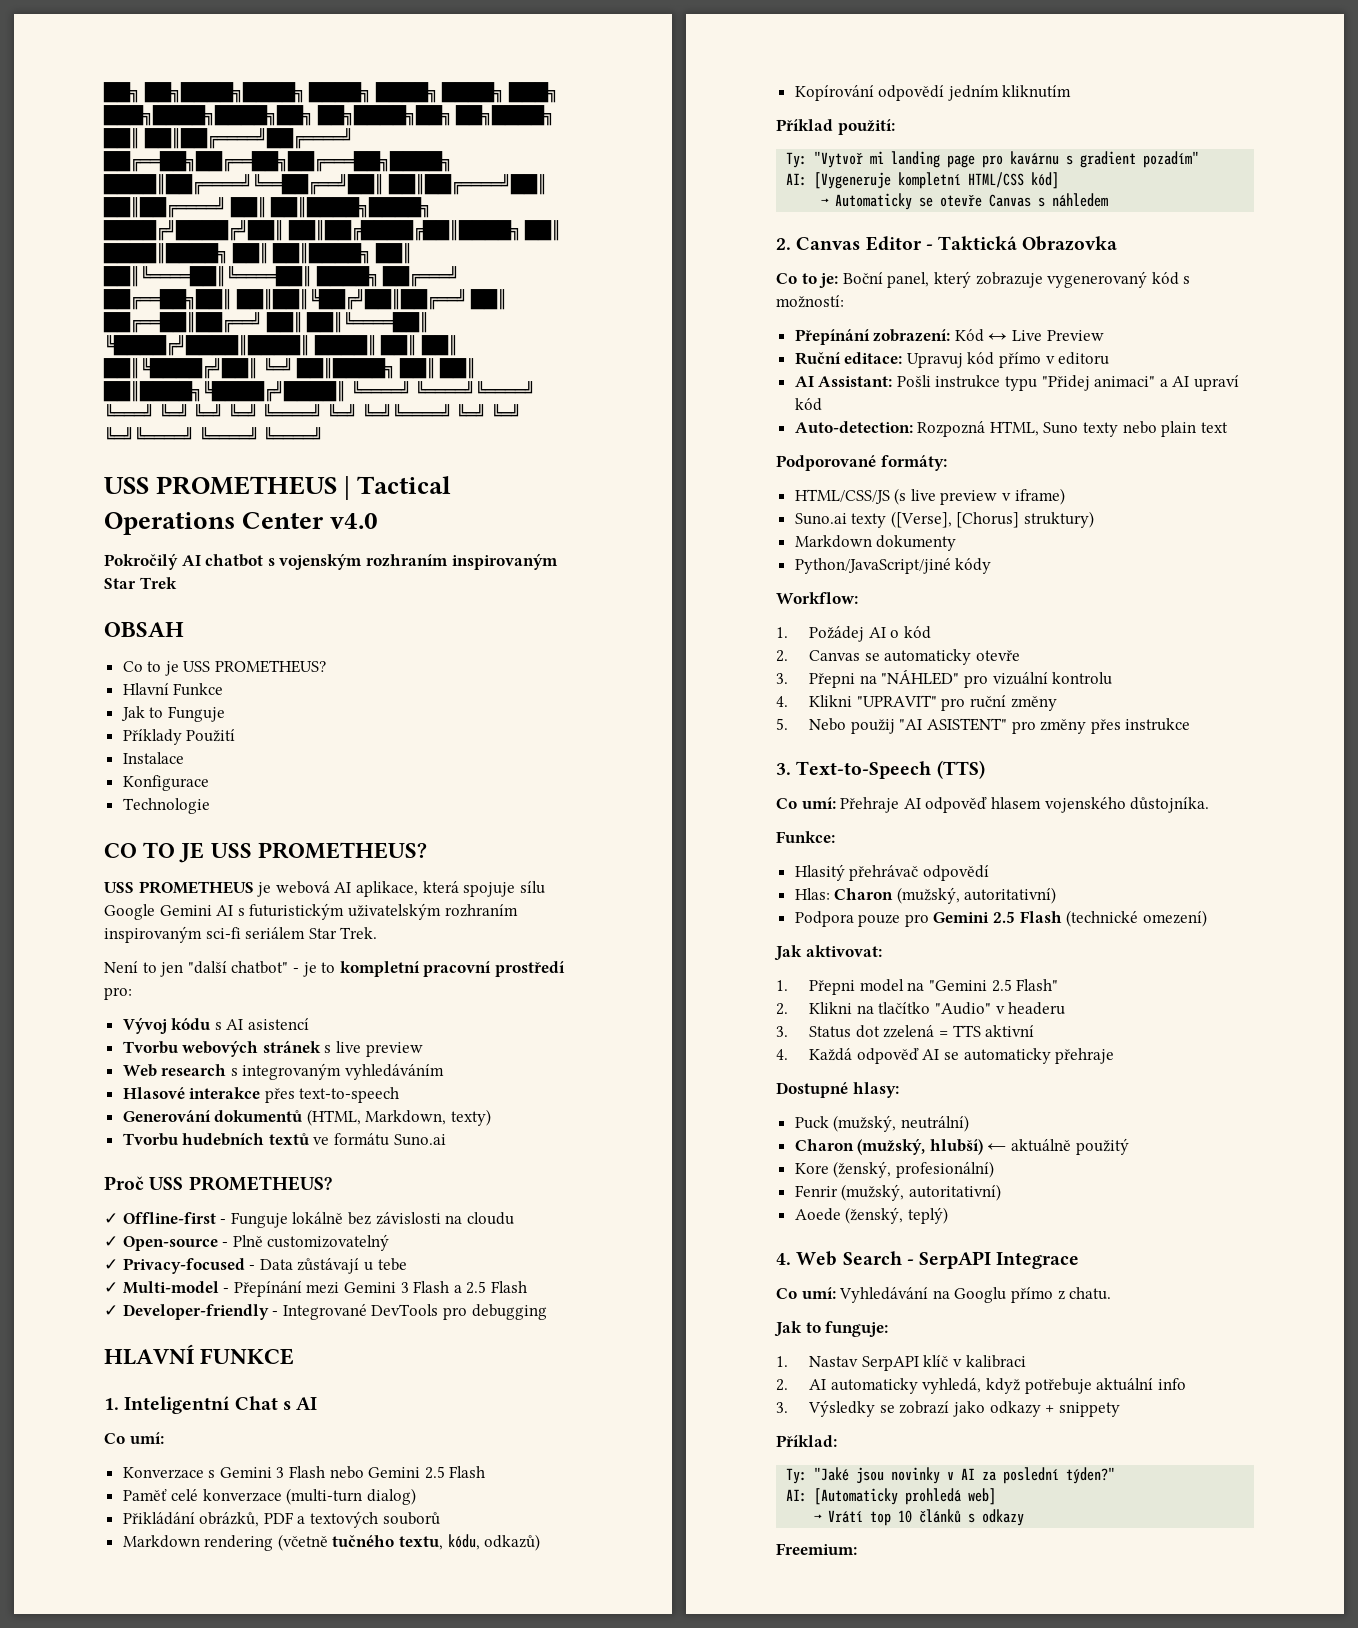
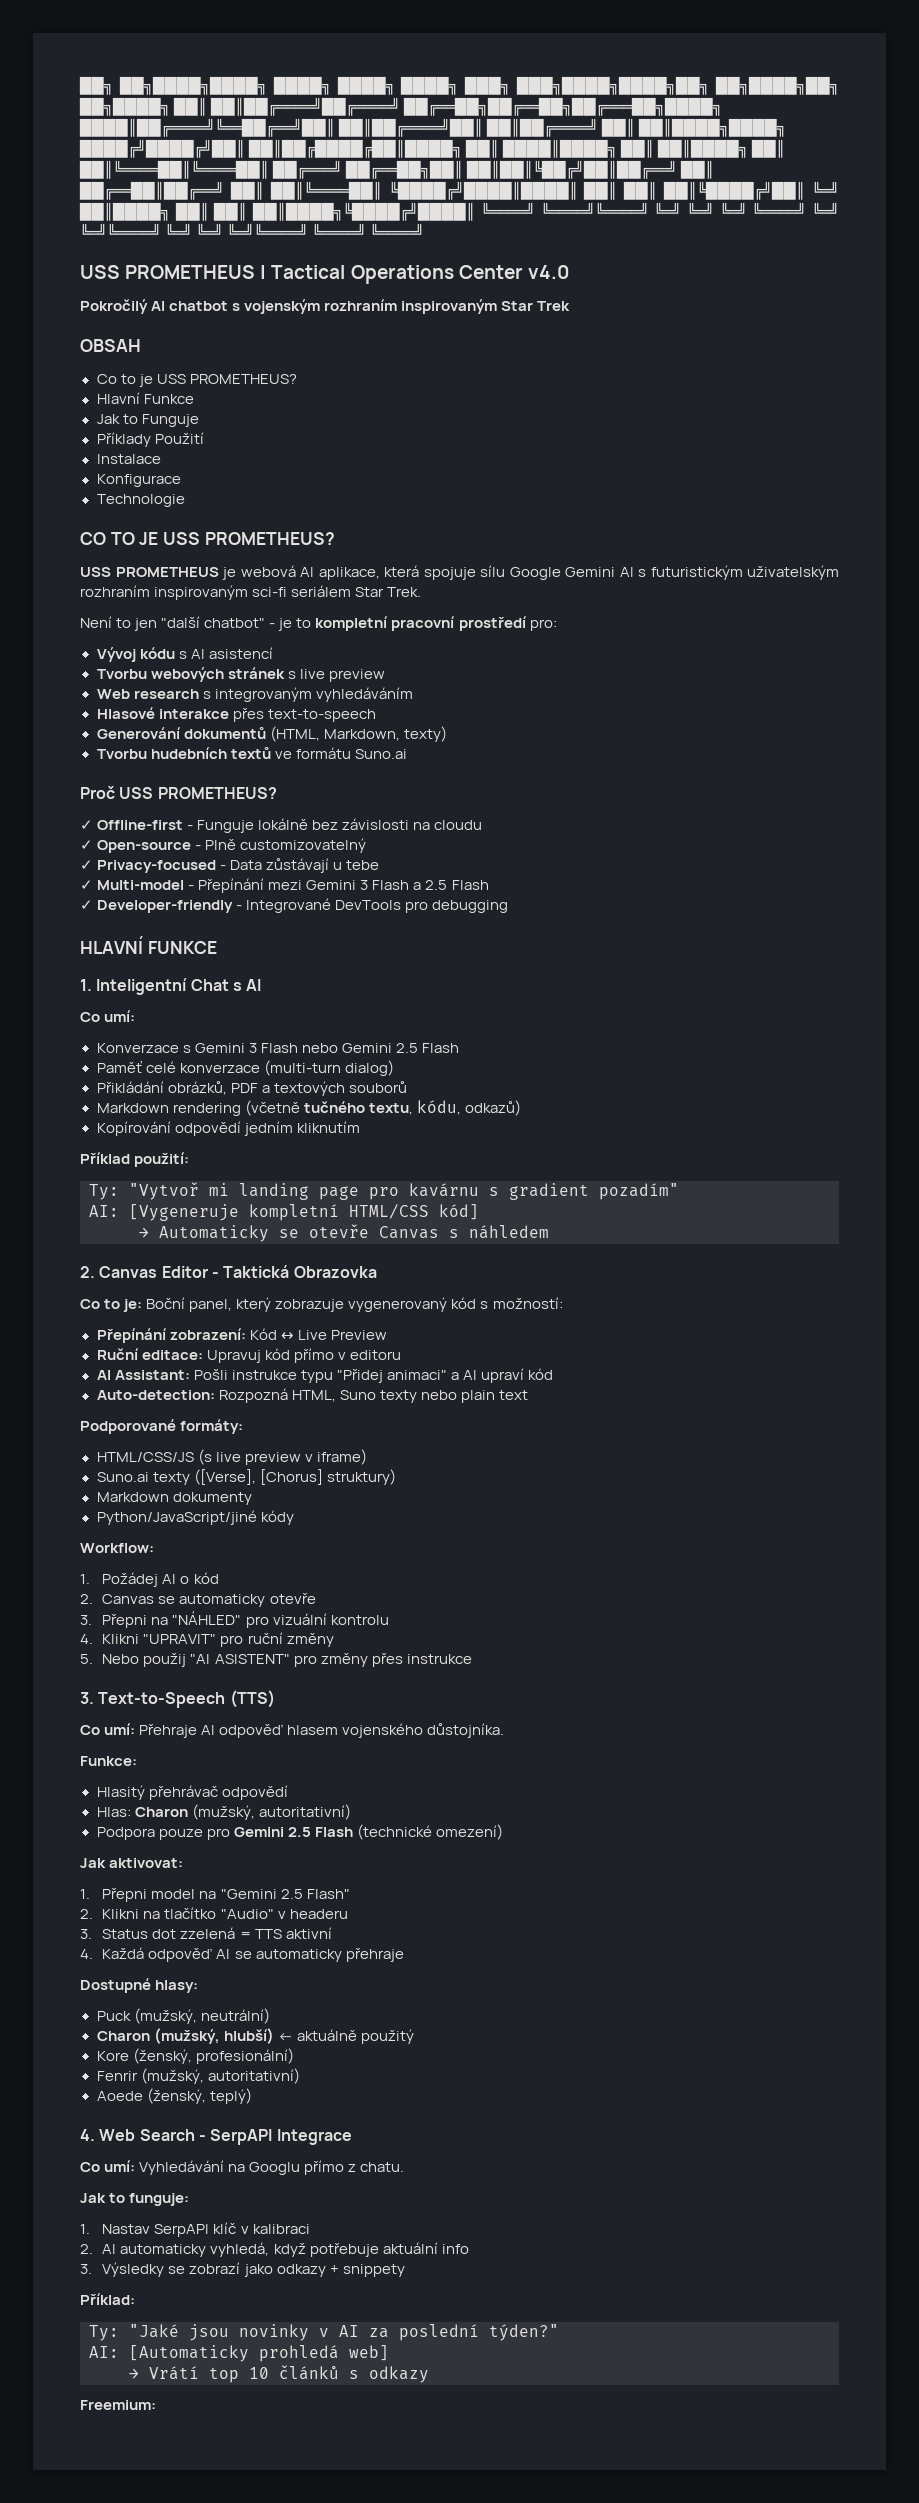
- ██╗ ██╗████╗████╗ ████╗ ████╗ ████╗ ███╗ ███╗████╗████╗██╗ ██╗████╗██╗ ██╗████╗ ██║ ██║██╔════╝██╔════╝ ██╔══██╗██╔══██╗██╔═══██╗████╗ ████║██╔════╝╚══██╔══╝██║ ██║██╔════╝██║ ██║██╔════╝ ██║ ██║████╗████╗ ████╔╝████╔╝██║ ██║██╔████╔██║████╗ ██║ ████║████╗ ██║ ██║████╗ ██║ ██║╚════██║╚════██║ ████╗ ██╔═══╝ ██╔══██╗██║ ██║██║╚██╔╝██║██╔══╝ ██║ ██╔══██║██╔══╝ ██║ ██║╚════██║ ╚████╔╝████║████║ ████║ ██║ ██║ ██║╚████╔╝██║ ╚═╝ ██║████╗ ██║ ██║ ██║████╗╚████╔╝████║ ╚════╝ ╚════╝╚════╝ ╚═══╝ ╚═╝ ╚═╝ ╚═╝ ╚════╝ ╚═╝ ╚═╝╚════╝ ╚═╝ ╚═╝ ╚═╝╚════╝ ╚════╝ ╚════╝
+ ██╗ ██╗████╗████╗ ████╗ ████╗ ████╗ ███╗ ███╗████╗████╗██╗ ██╗████╗██╗ ██╗████╗ ██║ ██║██╔════╝██╔════╝ ██╔══██╗██╔══██╗██╔═══██╗████╗ ████║██╔════╝╚══██╔══╝██║ ██║██╔════╝██║ ██║██╔════╝ ██║ ██║████╗████╗ ████╔╝████╔╝██║ ██║██╔████╔██║████╗ ██║ ████║████╗ ██║ ██║████╗ ██║ ██║╚════██║╚════██║ ██╔═══╝ ██╔══██╗██║ ██║██║╚██╔╝██║██╔══╝ ██║ ██╔══██║██╔══╝ ██║ ██║╚════██║ ╚████╔╝████║████║ ██║ ██║ ██║╚████╔╝██║ ╚═╝ ██║████╗ ██║ ██║ ██║████╗╚████╔╝████║ ╚════╝ ╚════╝╚════╝ ╚═╝ ╚═╝ ╚═╝ ╚════╝ ╚═╝ ╚═╝╚════╝ ╚═╝ ╚═╝ ╚═╝╚════╝ ╚════╝ ╚════╝

